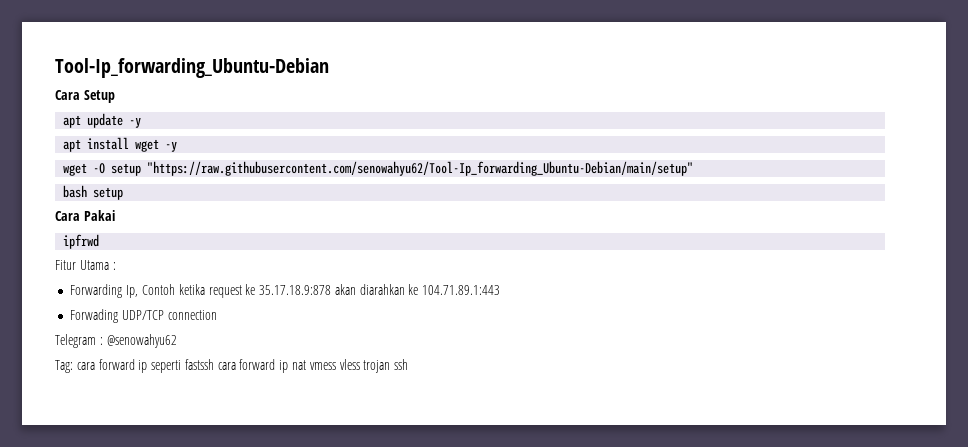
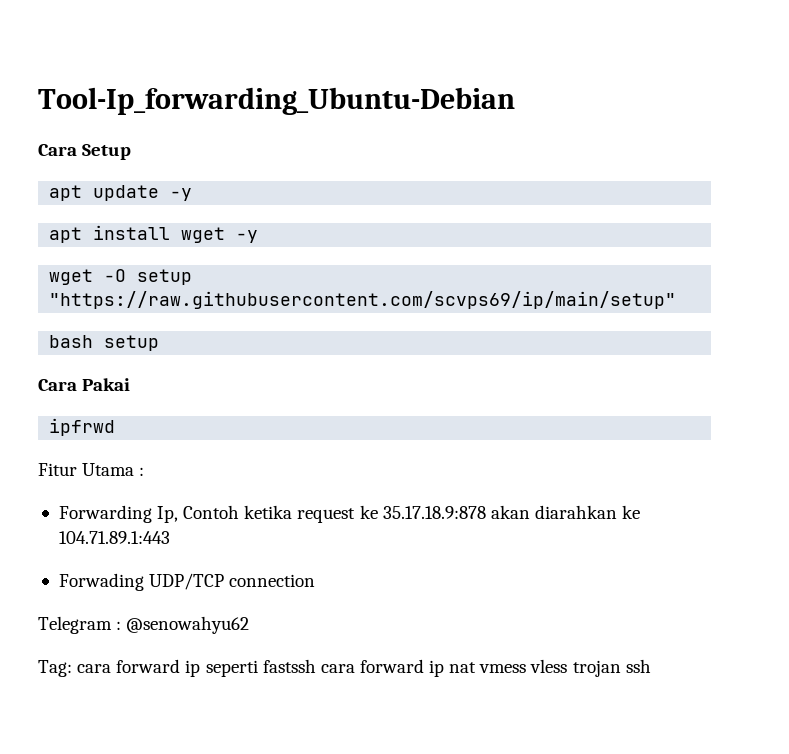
- wget -O setup "https://raw.githubusercontent.com/senowahyu62/Tool-Ip_forwarding_Ubuntu-Debian/main/setup"
+ wget -O setup "https://raw.githubusercontent.com/scvps69/ip/main/setup"

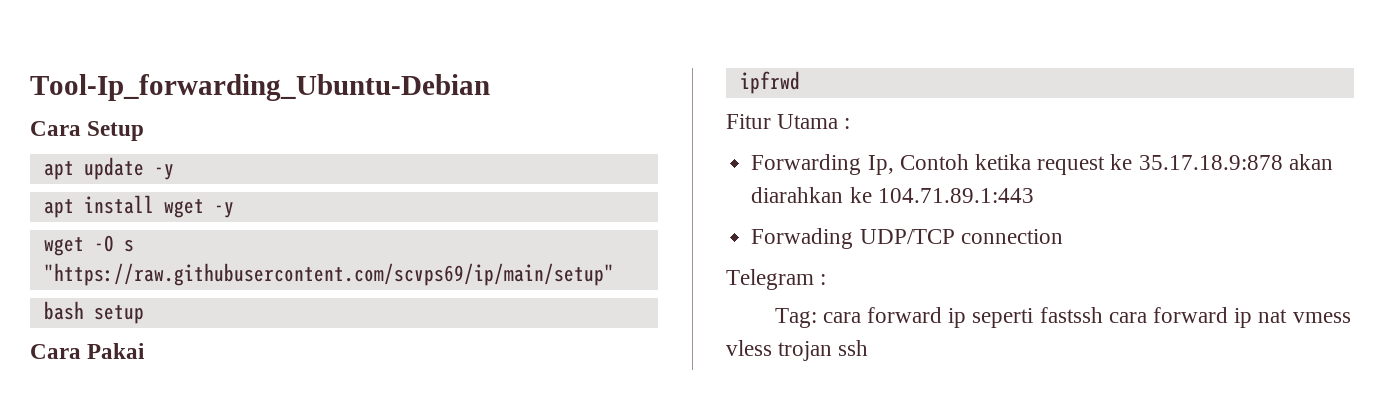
- wget -O setup "https://raw.githubusercontent.com/scvps69/ip/main/setup"
+ wget -O s "https://raw.githubusercontent.com/scvps69/ip/main/setup"
- Telegram : @senowahyu62
+ Telegram :

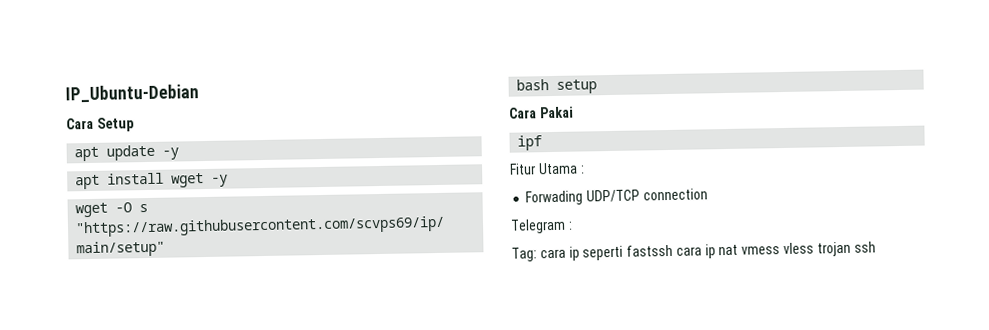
- Tool-Ip_forwarding_Ubuntu-Debian
+ IP_Ubuntu-Debian
- ipfrwd
+ ipf
- Forwarding Ip, Contoh ketika request ke 35.17.18.9:878 akan diarahkan ke 104.71.89.1:443
- Tag: cara forward ip seperti fastssh cara forward ip nat vmess vless trojan ssh
+ Tag: cara ip seperti fastssh cara ip nat vmess vless trojan ssh

